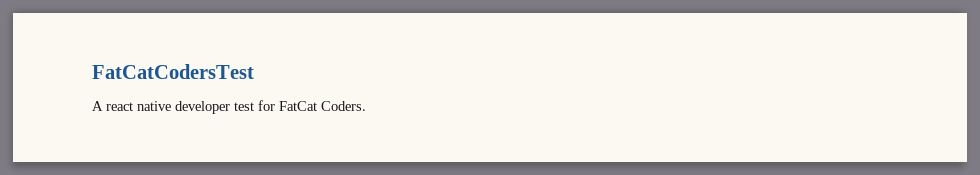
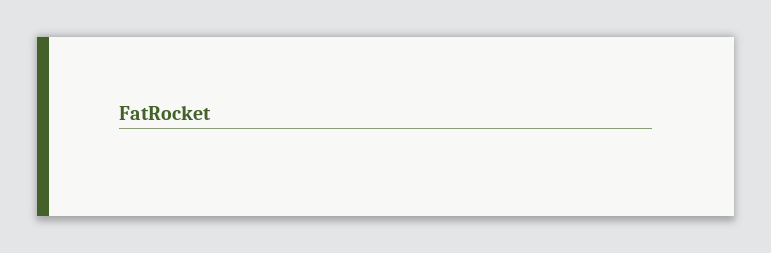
- FatCatCodersTest
- A react native developer test for FatCat Coders.
+ FatRocket

